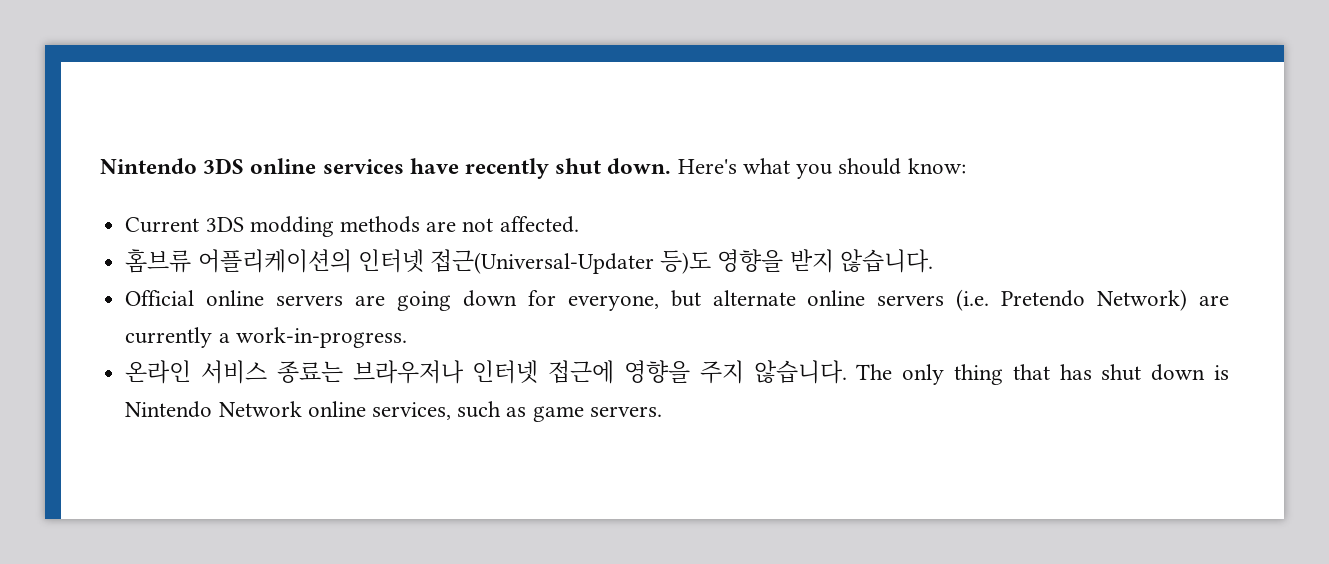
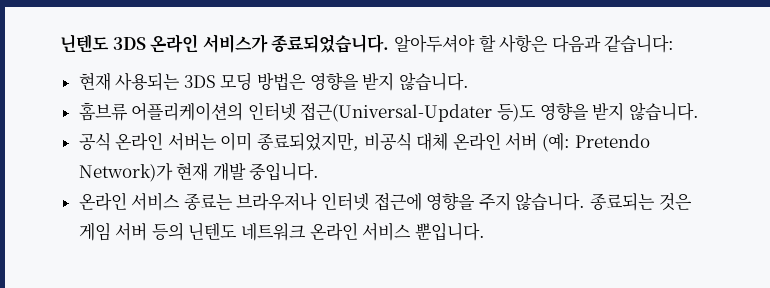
- Nintendo 3DS online services have recently shut down. Here's what you should know:
- Current 3DS modding methods are not affected.
+ 닌텐도 3DS 온라인 서비스가 종료되었습니다. 알아두셔야 할 사항은 다음과 같습니다:
+ 현재 사용되는 3DS 모딩 방법은 영향을 받지 않습니다.
- Official online servers are going down for everyone, but alternate online servers (i.e. Pretendo Network) are currently a work-in-progress.
+ 공식 온라인 서버는 이미 종료되었지만, 비공식 대체 온라인 서버 (예: Pretendo Network)가 현재 개발 중입니다.
- The only thing that has shut down is Nintendo Network online services, such as game servers.
+ 종료되는 것은 게임 서버 등의 닌텐도 네트워크 온라인 서비스 뿐입니다.

